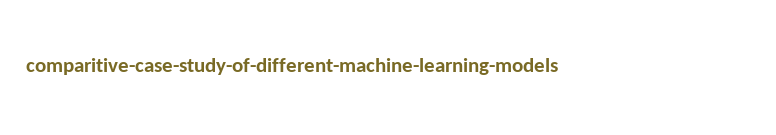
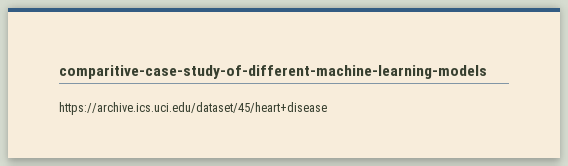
+ https://archive.ics.uci.edu/dataset/45/heart+disease

